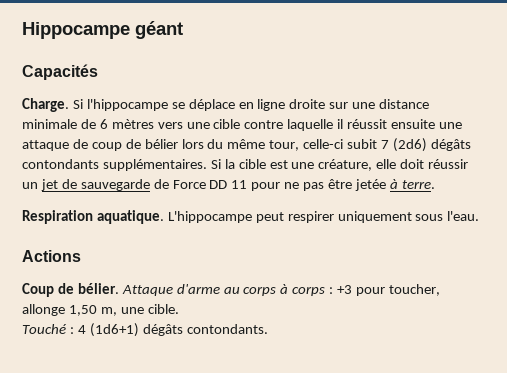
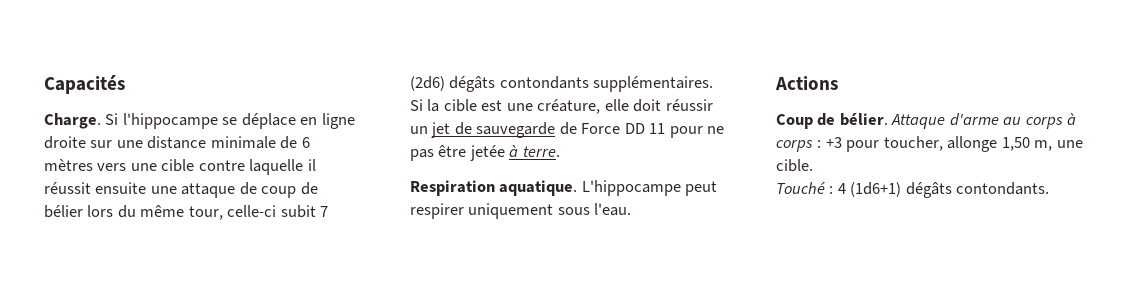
- Hippocampe géant

